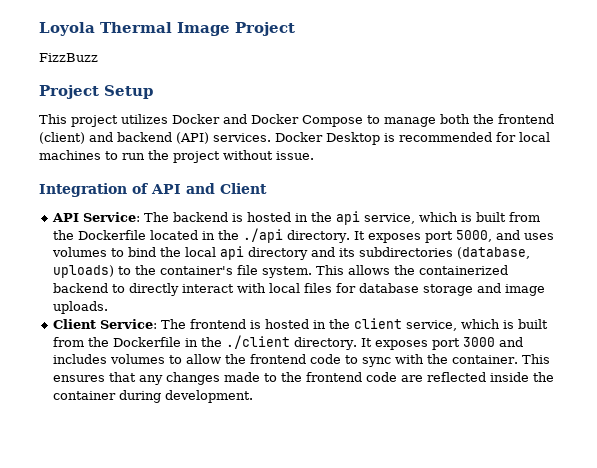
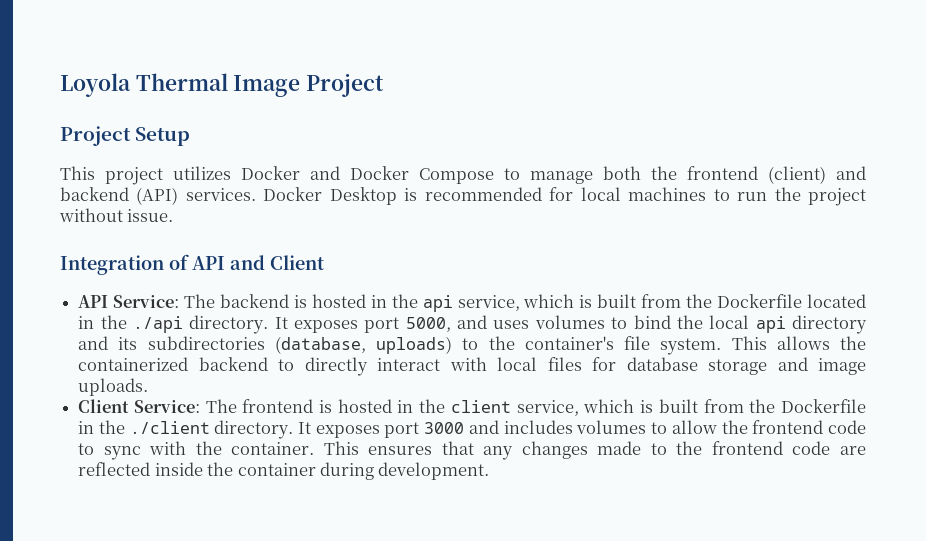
- FizzBuzz

